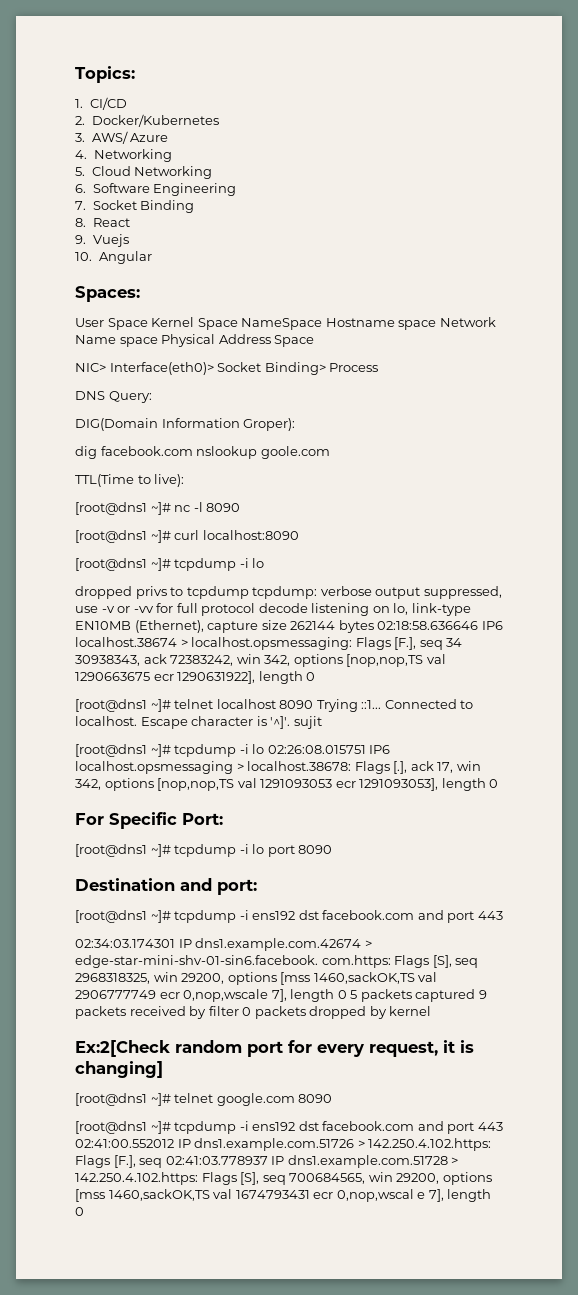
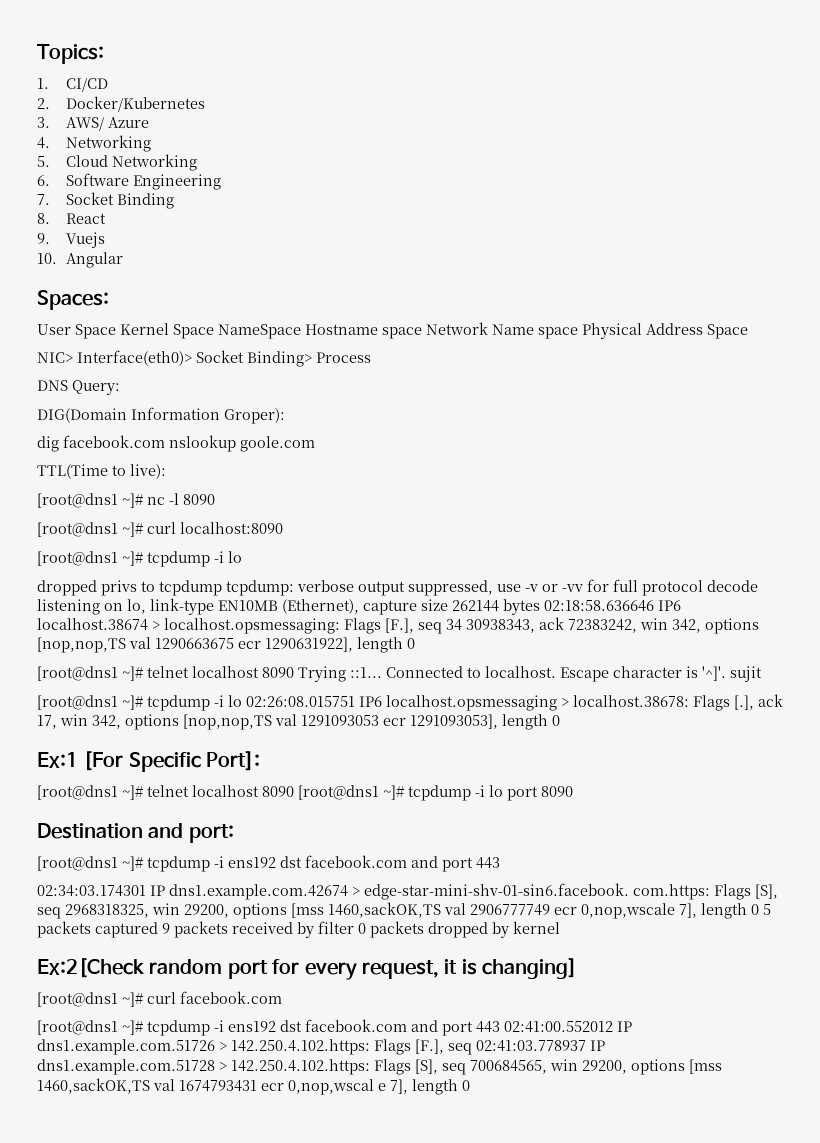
- For Specific Port:
- [root@dns1 ~]# tcpdump -i lo port 8090
+ Ex:1 [For Specific Port]:
+ [root@dns1 ~]# telnet localhost 8090 [root@dns1 ~]# tcpdump -i lo port 8090
- [root@dns1 ~]# telnet google.com 8090
+ [root@dns1 ~]# curl facebook.com

